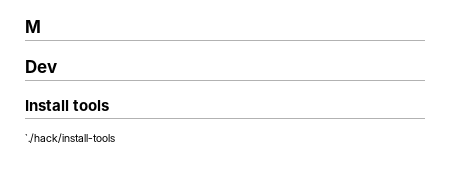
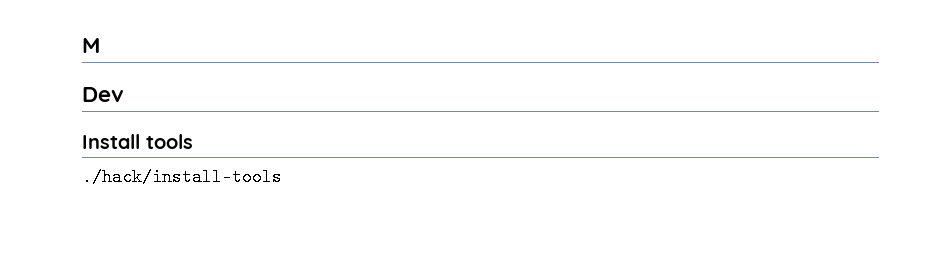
- `./hack/install-tools
+ ./hack/install-tools

